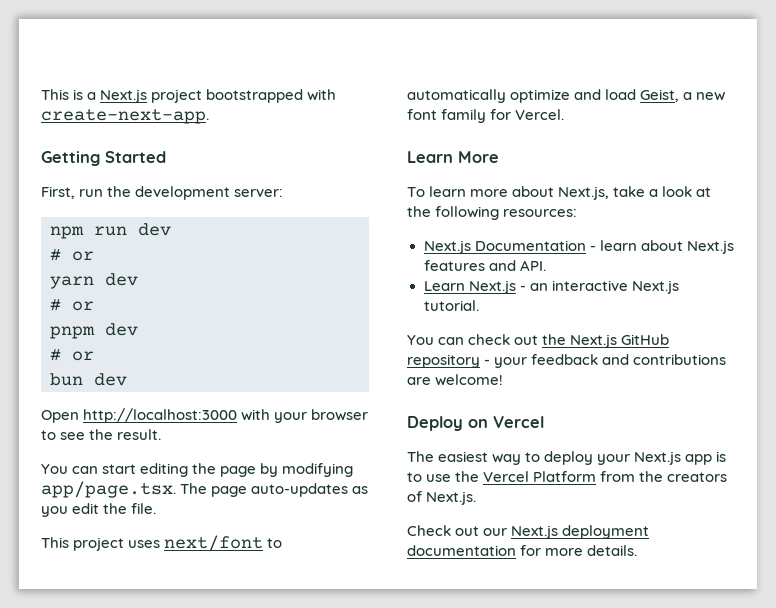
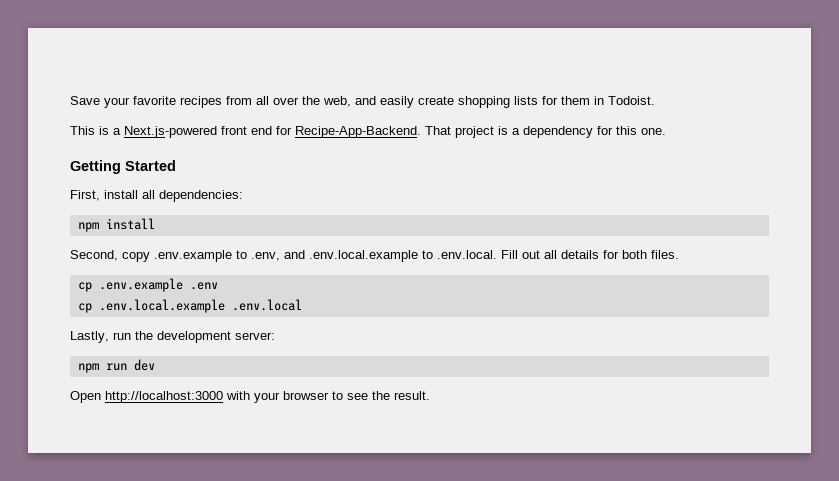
- This is a Next.js project bootstrapped with create-next-app.
+ Save your favorite recipes from all over the web, and easily create shopping lists for them in Todoist.
+ This is a Next.js-powered front end for Recipe-App-Backend. That project is a dependency for this one.
  Getting Started
- First, run the development server:
+ First, install all dependencies:
+ npm install
+ Second, copy .env.example to .env, and .env.local.example to .env.local. Fill out all details for both files.
+ cp .env.example .env
+ cp .env.local.example .env.local
+ Lastly, run the development server:
  npm run dev
- # or
- yarn dev
- # or
- pnpm dev
- # or
- bun dev
- You can start editing the page by modifying app/page.tsx. The page auto-updates as you edit the file.
- This project uses next/font to automatically optimize and load Geist, a new font family for Vercel.
- Learn More
- To learn more about Next.js, take a look at the following resources:
- Next.js Documentation - learn about Next.js features and API.
- Learn Next.js - an interactive Next.js tutorial.
- You can check out the Next.js GitHub repository - your feedback and contributions are welcome!
- Deploy on Vercel
- The easiest way to deploy your Next.js app is to use the Vercel Platform from the creators of Next.js.
- Check out our Next.js deployment documentation for more details.

